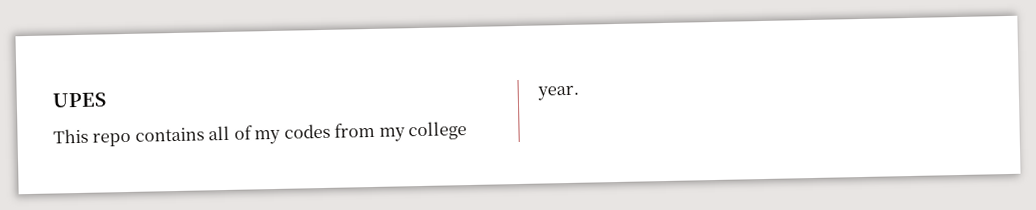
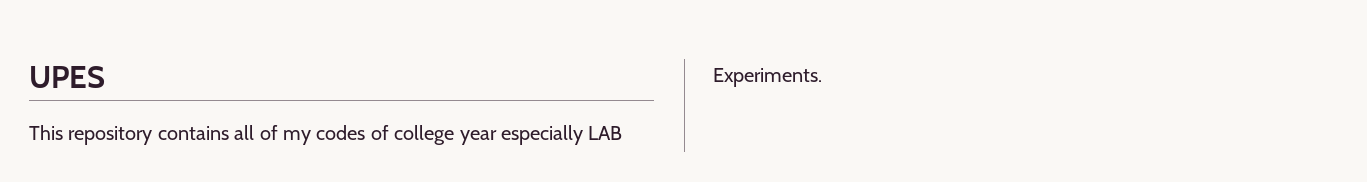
- This repo contains all of my codes from my college year.
+ This repository contains all of my codes of college year especially LAB Experiments.

